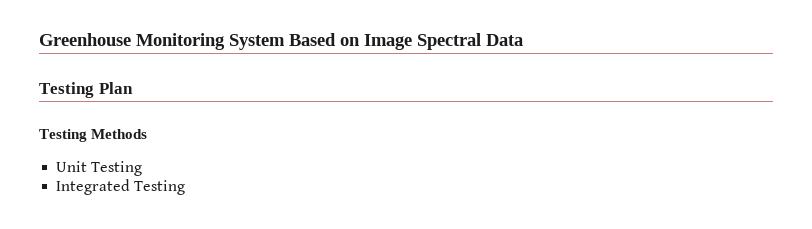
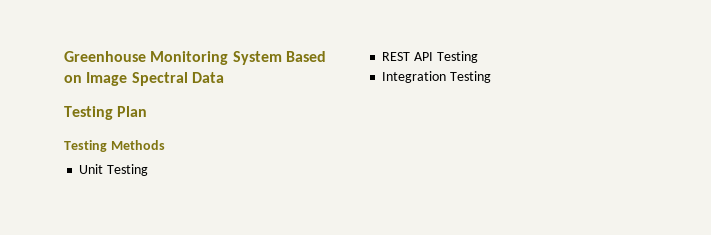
- Integrated Testing
+ REST API Testing
+ Integration Testing

